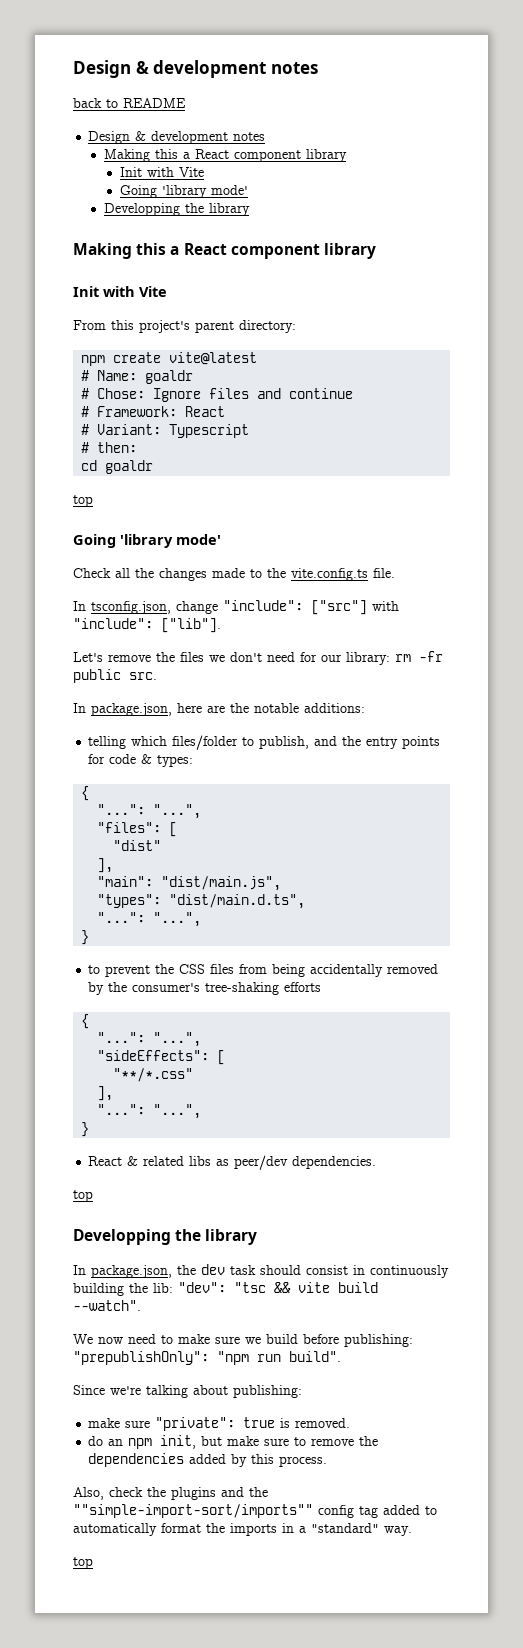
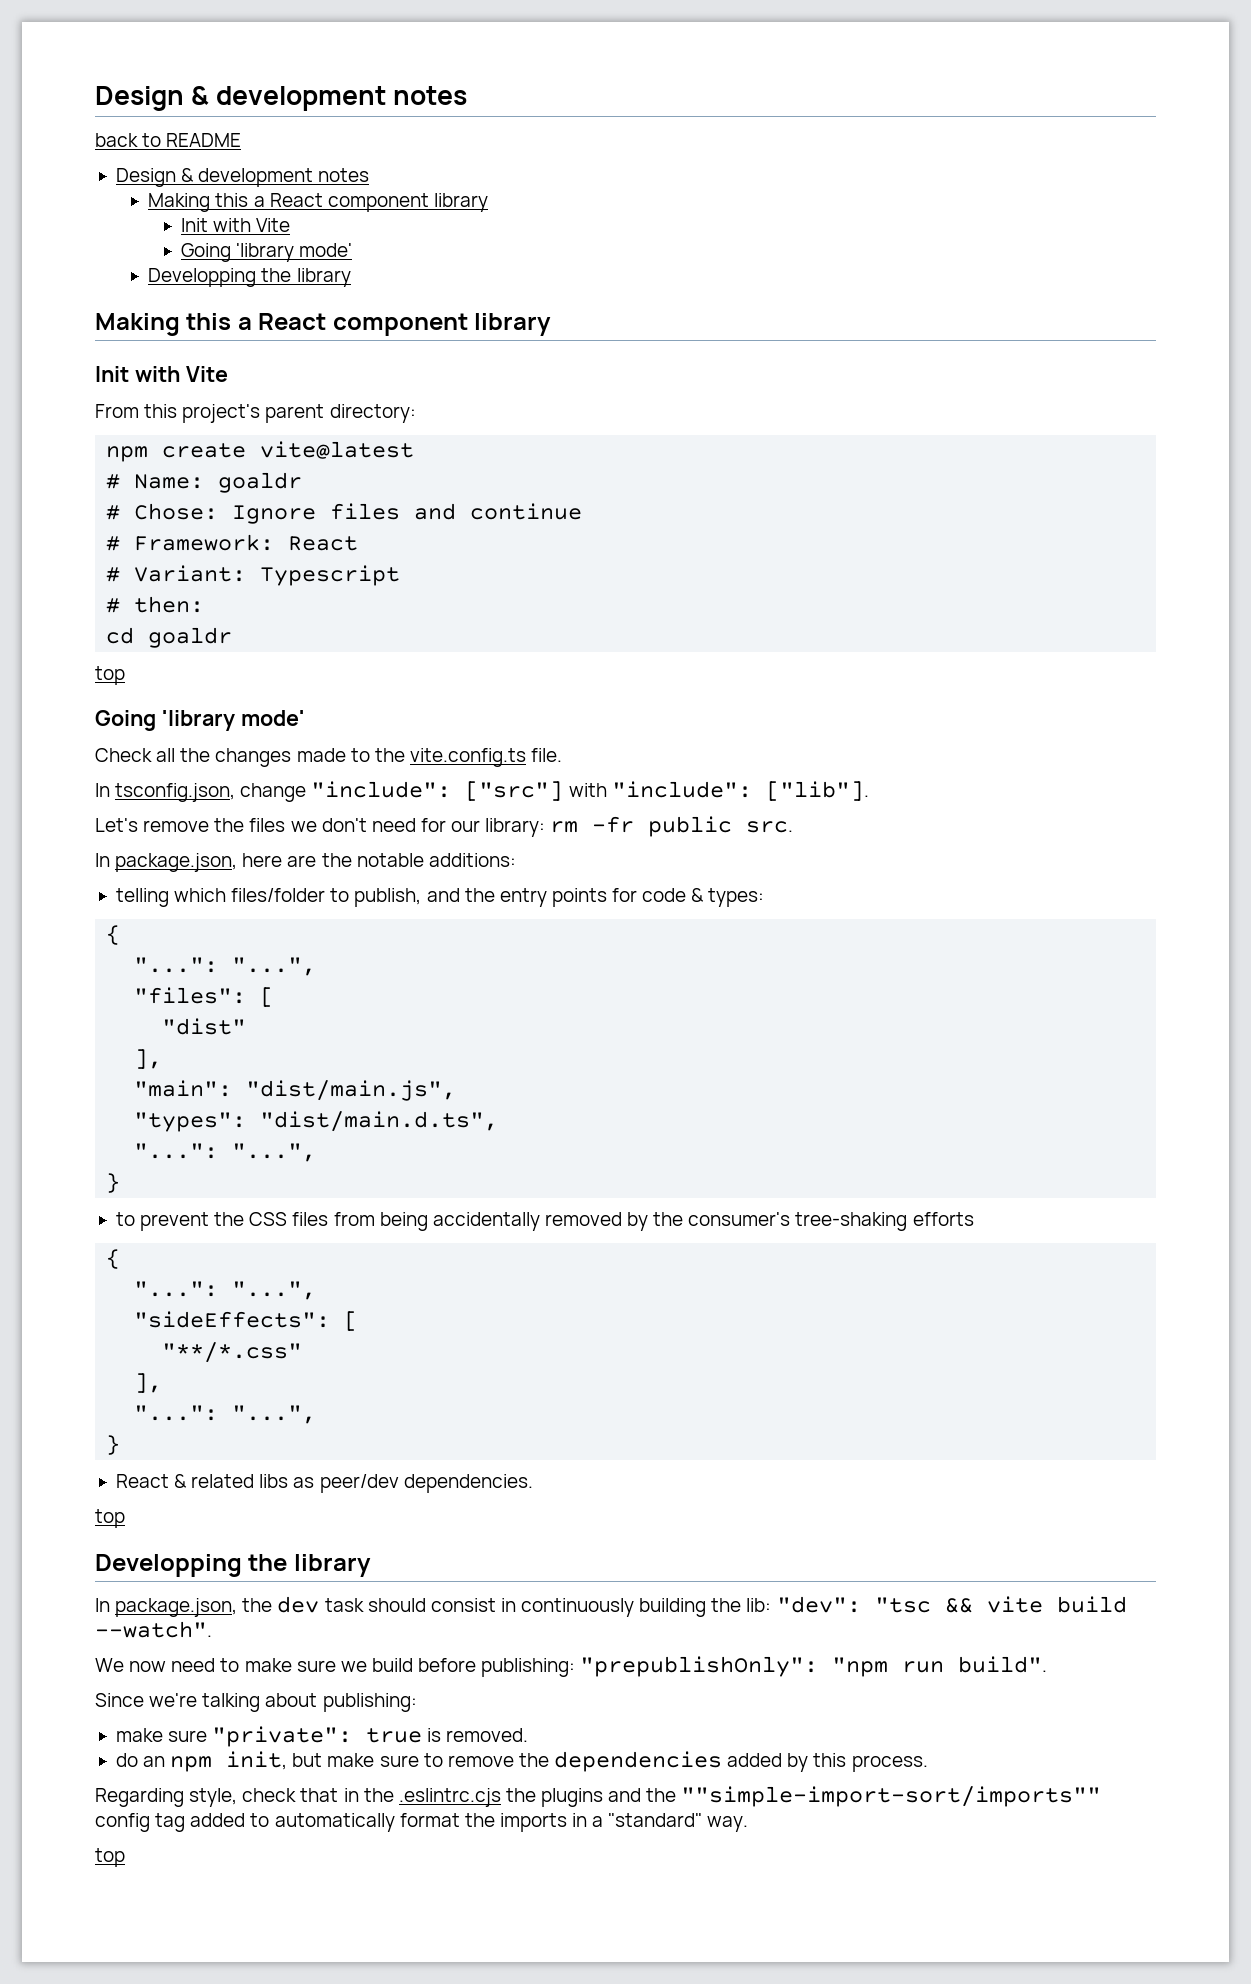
- Also, check the plugins and the ""simple-import-sort/imports"" config tag added to automatically format the imports in a "standard" way.
+ Regarding style, check that in the .eslintrc.cjs the plugins and the ""simple-import-sort/imports"" config tag added to automatically format the imports in a "standard" way.

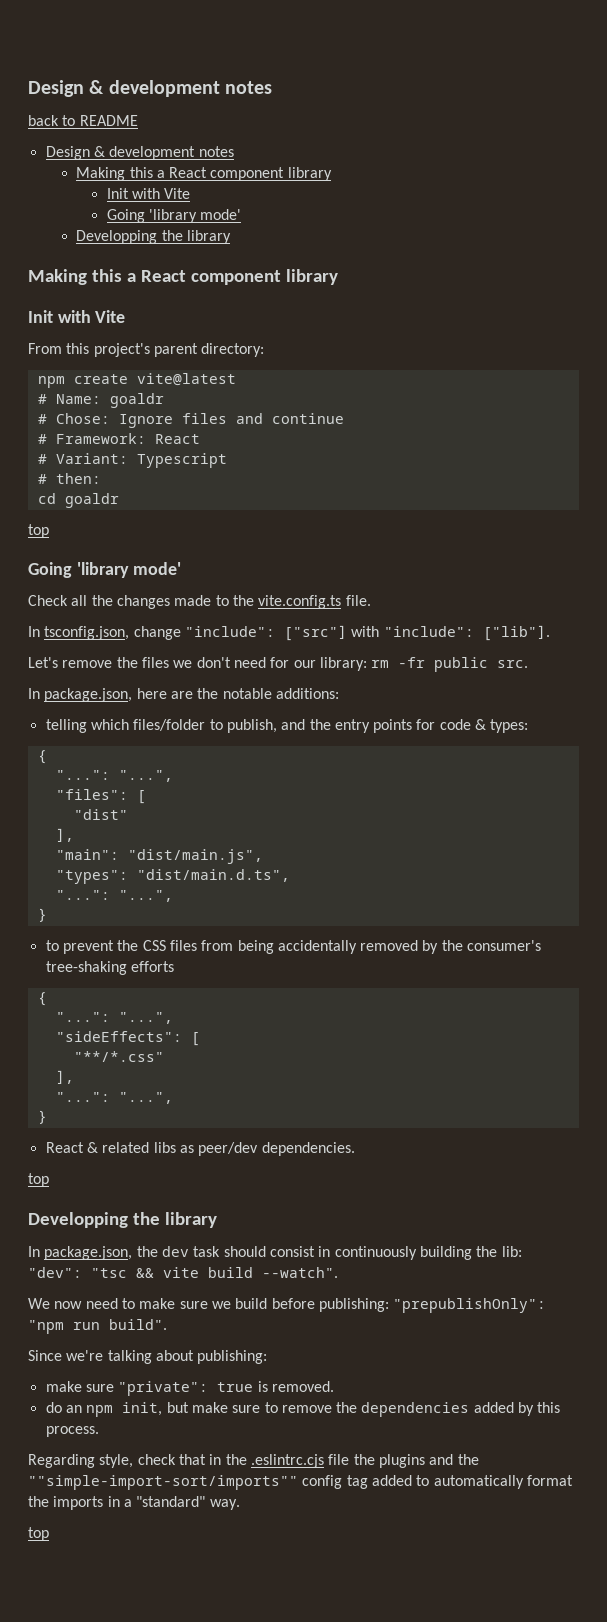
- Regarding style, check that in the .eslintrc.cjs the plugins and the ""simple-import-sort/imports"" config tag added to automatically format the imports in a "standard" way.
+ Regarding style, check that in the .eslintrc.cjs file the plugins and the ""simple-import-sort/imports"" config tag added to automatically format the imports in a "standard" way.

